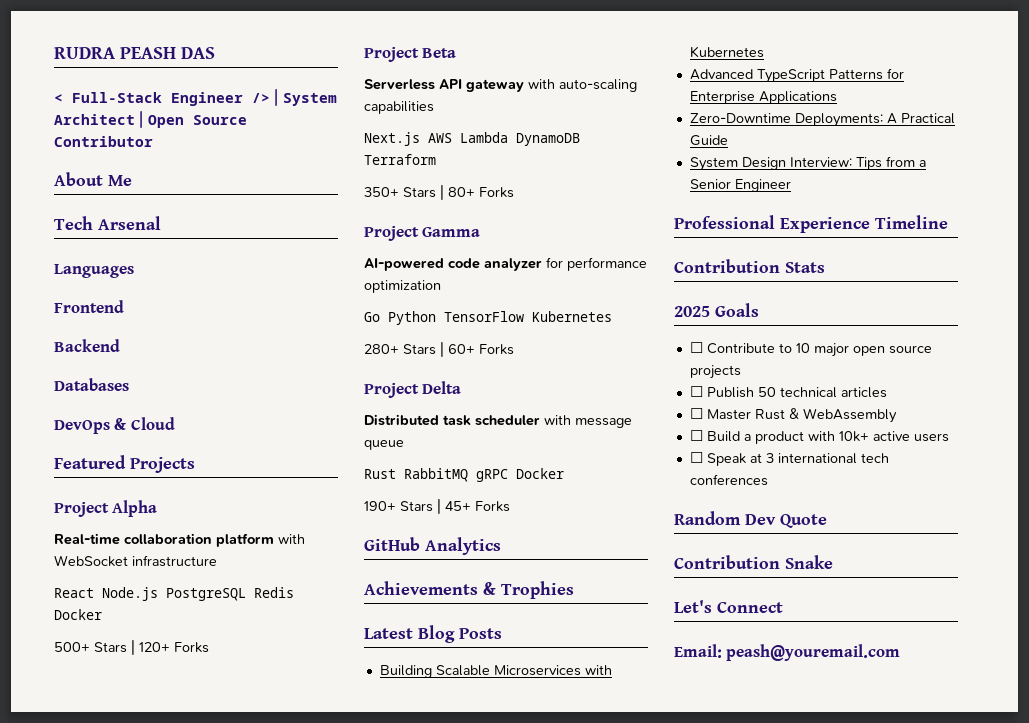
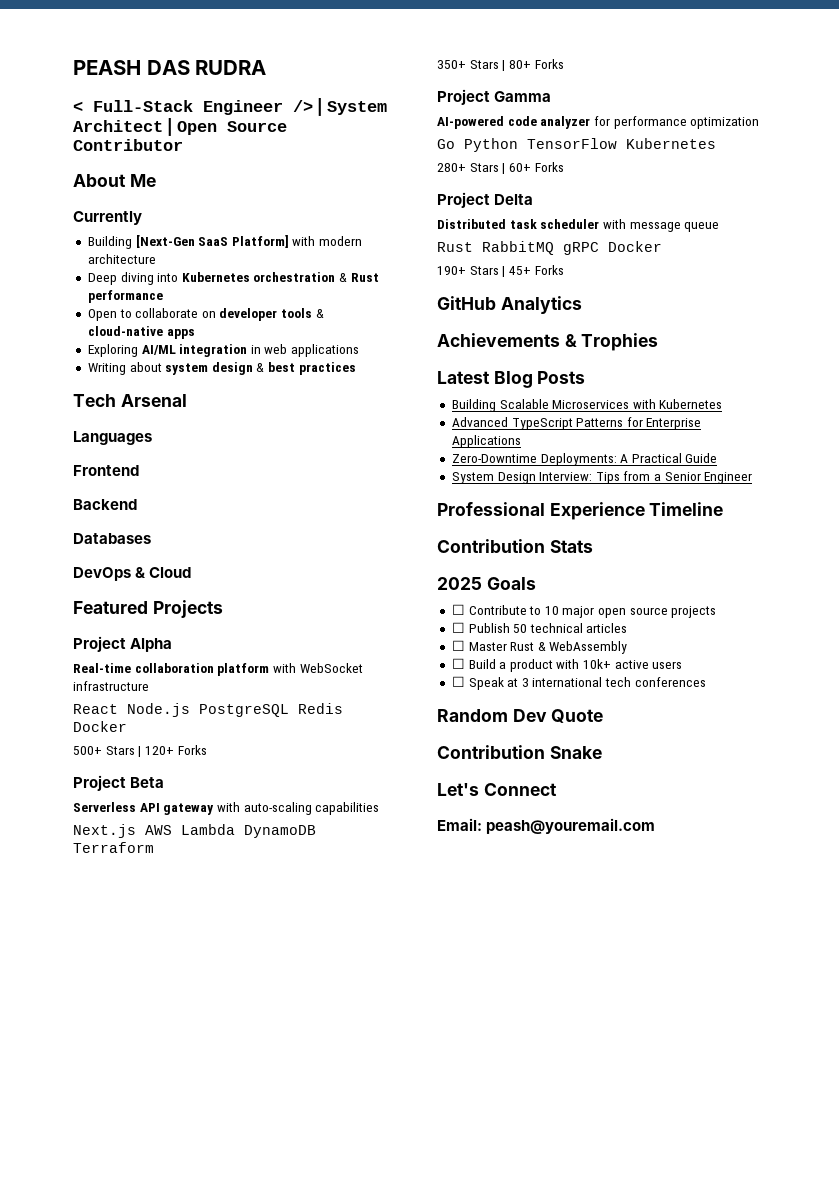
- RUDRA PEASH DAS
+ PEASH DAS RUDRA
+ Currently
+ Building [Next-Gen SaaS Platform] with modern architecture
+ Deep diving into Kubernetes orchestration & Rust performance
+ Open to collaborate on developer tools & cloud-native apps
+ Exploring AI/ML integration in web applications
+ Writing about system design & best practices

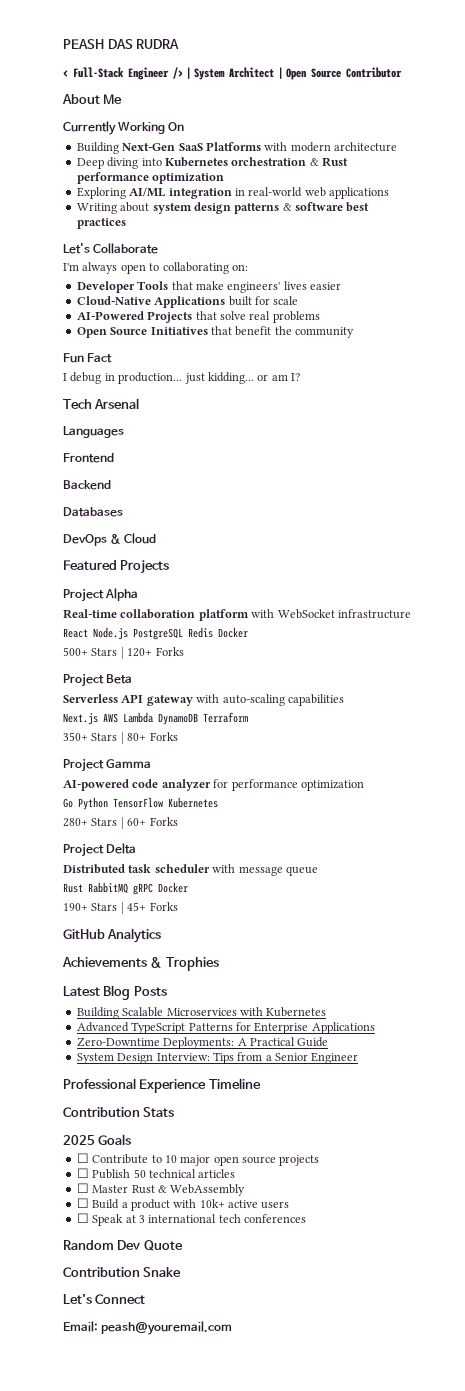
- Currently
- Building [Next-Gen SaaS Platform] with modern architecture
+ Currently Working On
+ Building Next-Gen SaaS Platforms with modern architecture
- Deep diving into Kubernetes orchestration & Rust performance
- Open to collaborate on developer tools & cloud-native apps
+ Deep diving into Kubernetes orchestration & Rust performance optimization
- Exploring AI/ML integration in web applications
+ Exploring AI/ML integration in real-world web applications
- Writing about system design & best practices
+ Writing about system design patterns & software best practices
+ Let's Collaborate
+ I'm always open to collaborating on:
+ Developer Tools that make engineers' lives easier
+ Cloud-Native Applications built for scale
+ AI-Powered Projects that solve real problems
+ Open Source Initiatives that benefit the community
+ Fun Fact
+ I debug in production... just kidding... or am I?

